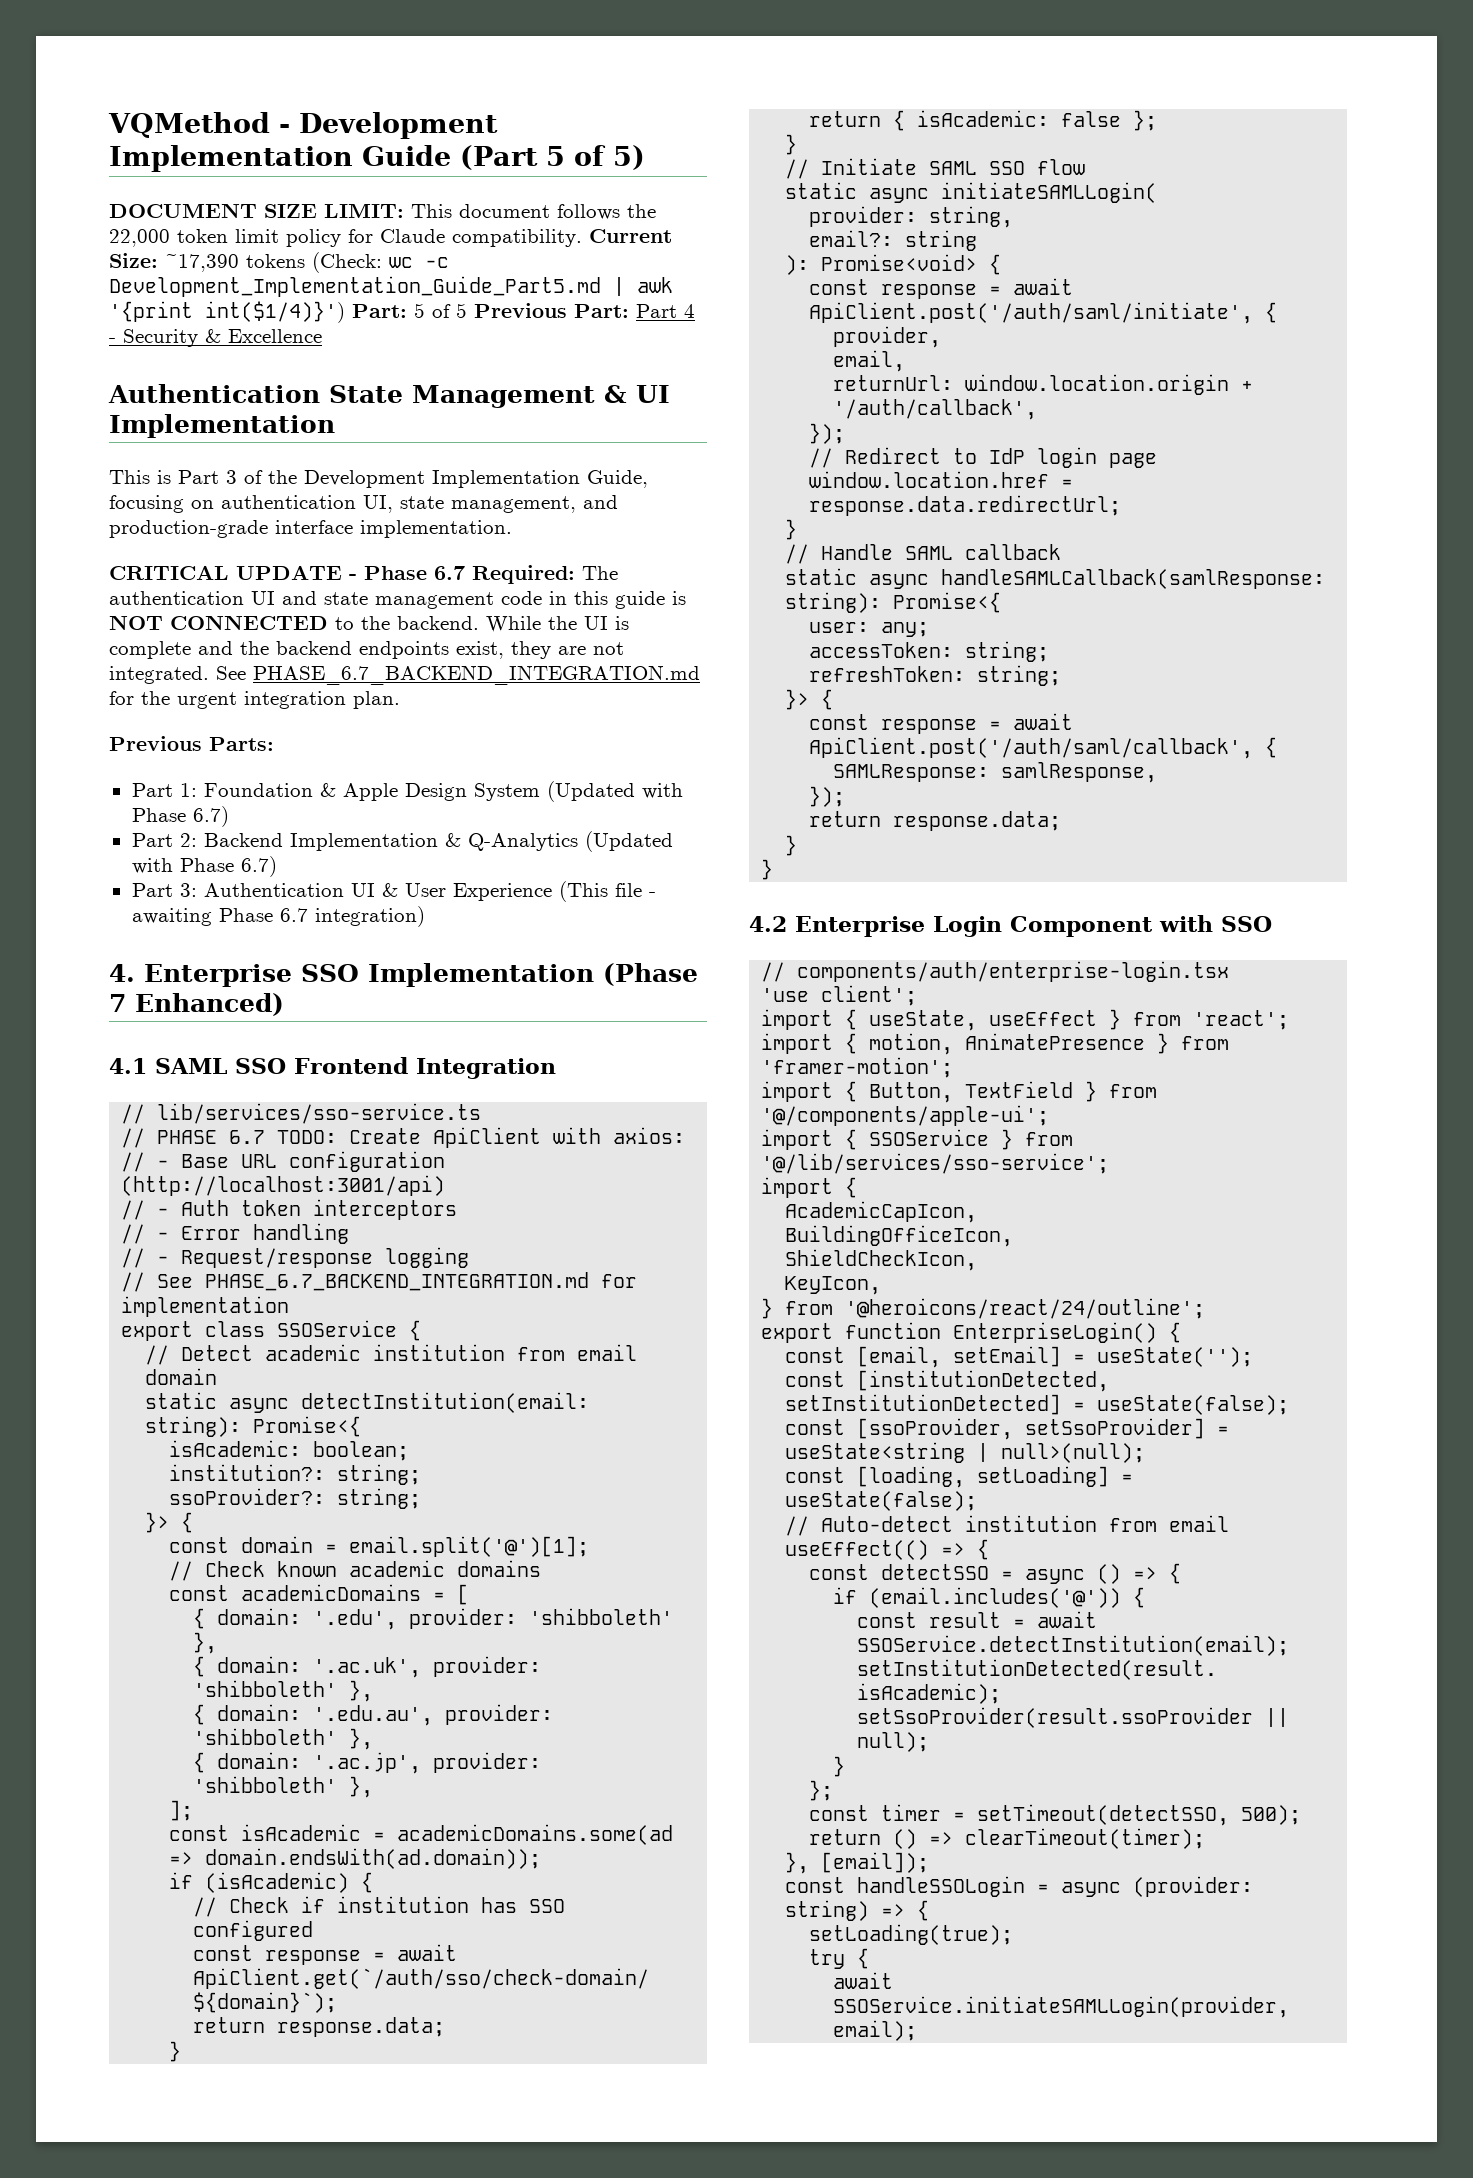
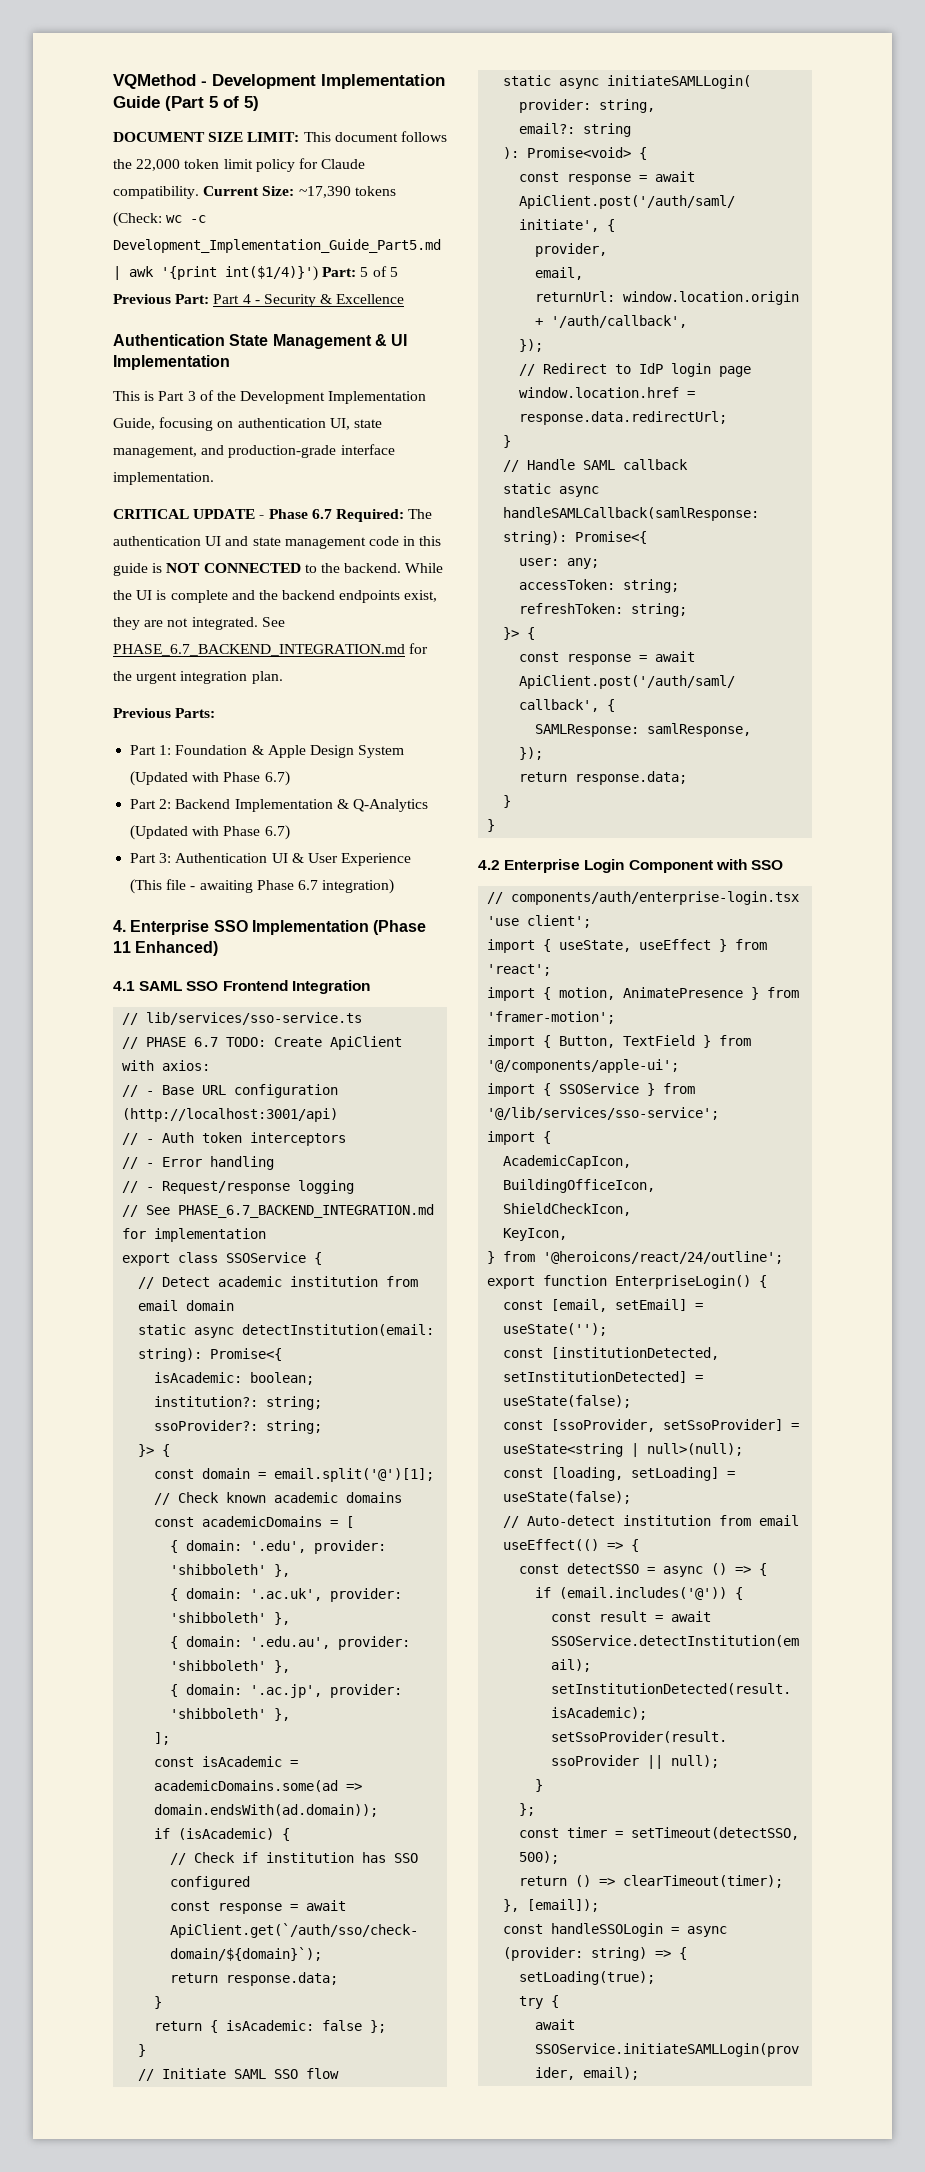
- 4. Enterprise SSO Implementation (Phase 7 Enhanced)
+ 4. Enterprise SSO Implementation (Phase 11 Enhanced)

